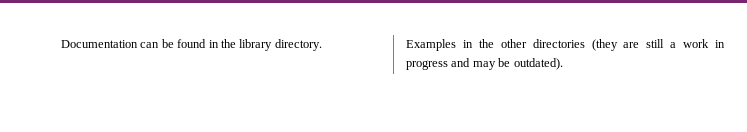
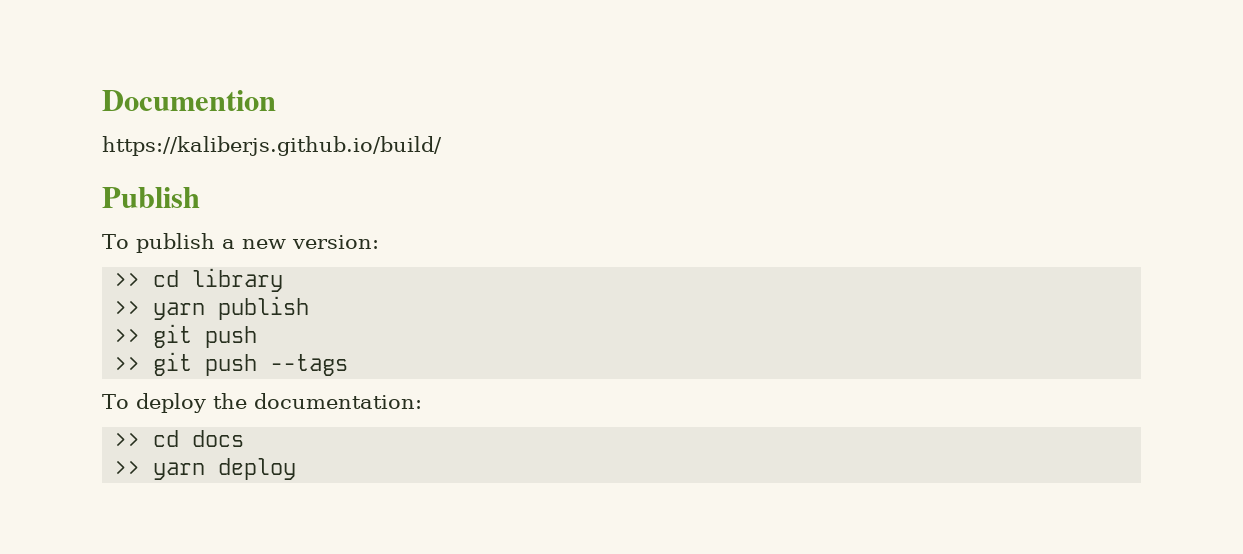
- Documentation can be found in the library directory.
- Examples in the other directories (they are still a work in progress and may be outdated).
+ Documention
+ https://kaliberjs.github.io/build/
+ Publish
+ To publish a new version:
+ >> cd library
+ >> yarn publish
+ >> git push
+ >> git push --tags
+ To deploy the documentation:
+ >> cd docs
+ >> yarn deploy

